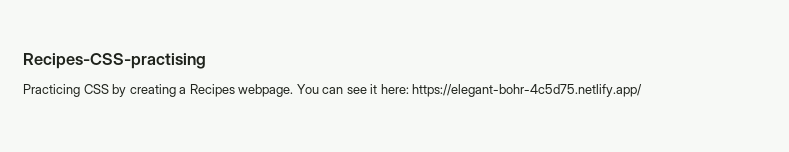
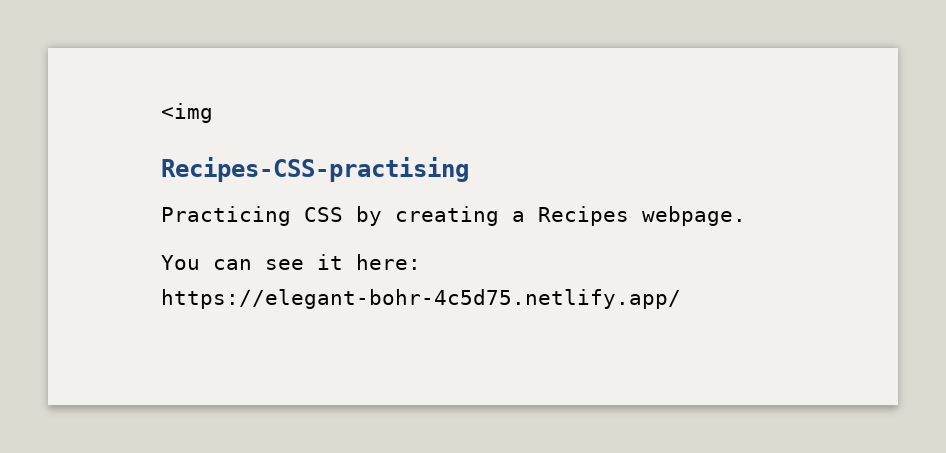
+ <img
- Practicing CSS by creating a Recipes webpage. You can see it here: https://elegant-bohr-4c5d75.netlify.app/
+ Practicing CSS by creating a Recipes webpage.
+ You can see it here: https://elegant-bohr-4c5d75.netlify.app/

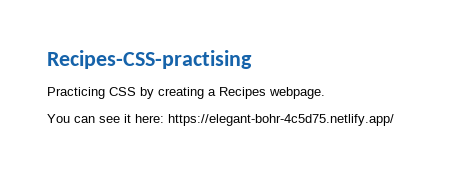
- <img

